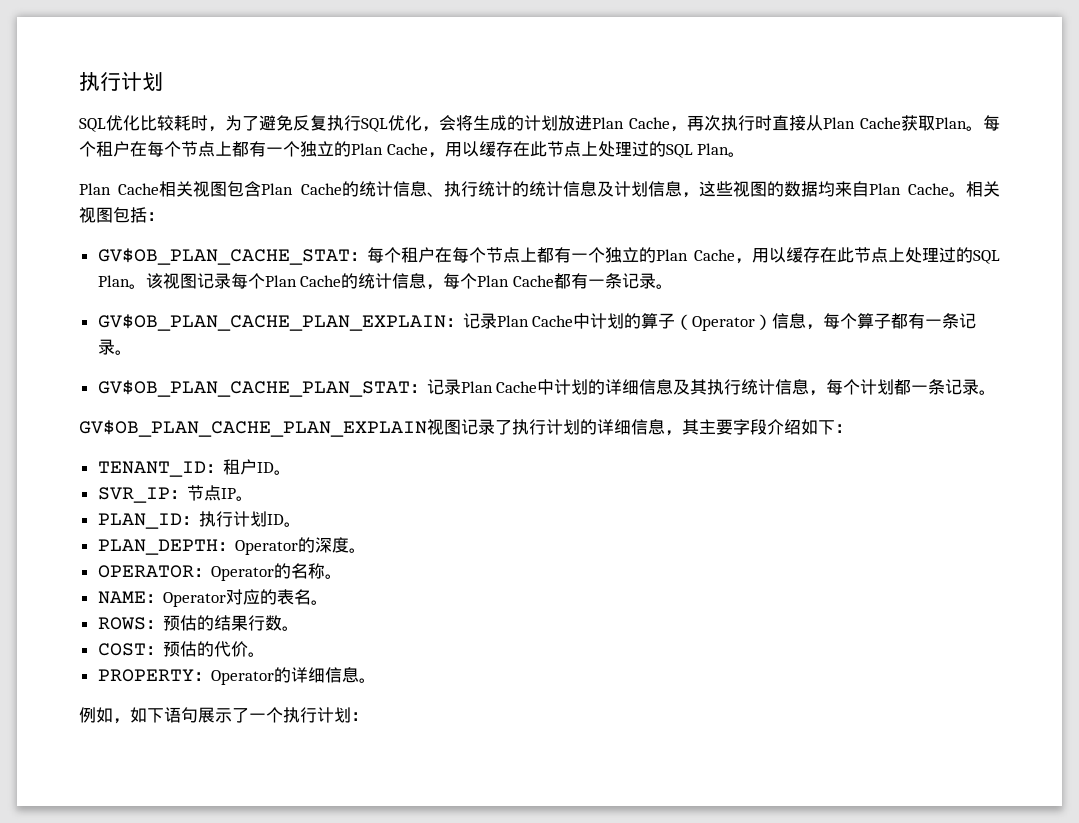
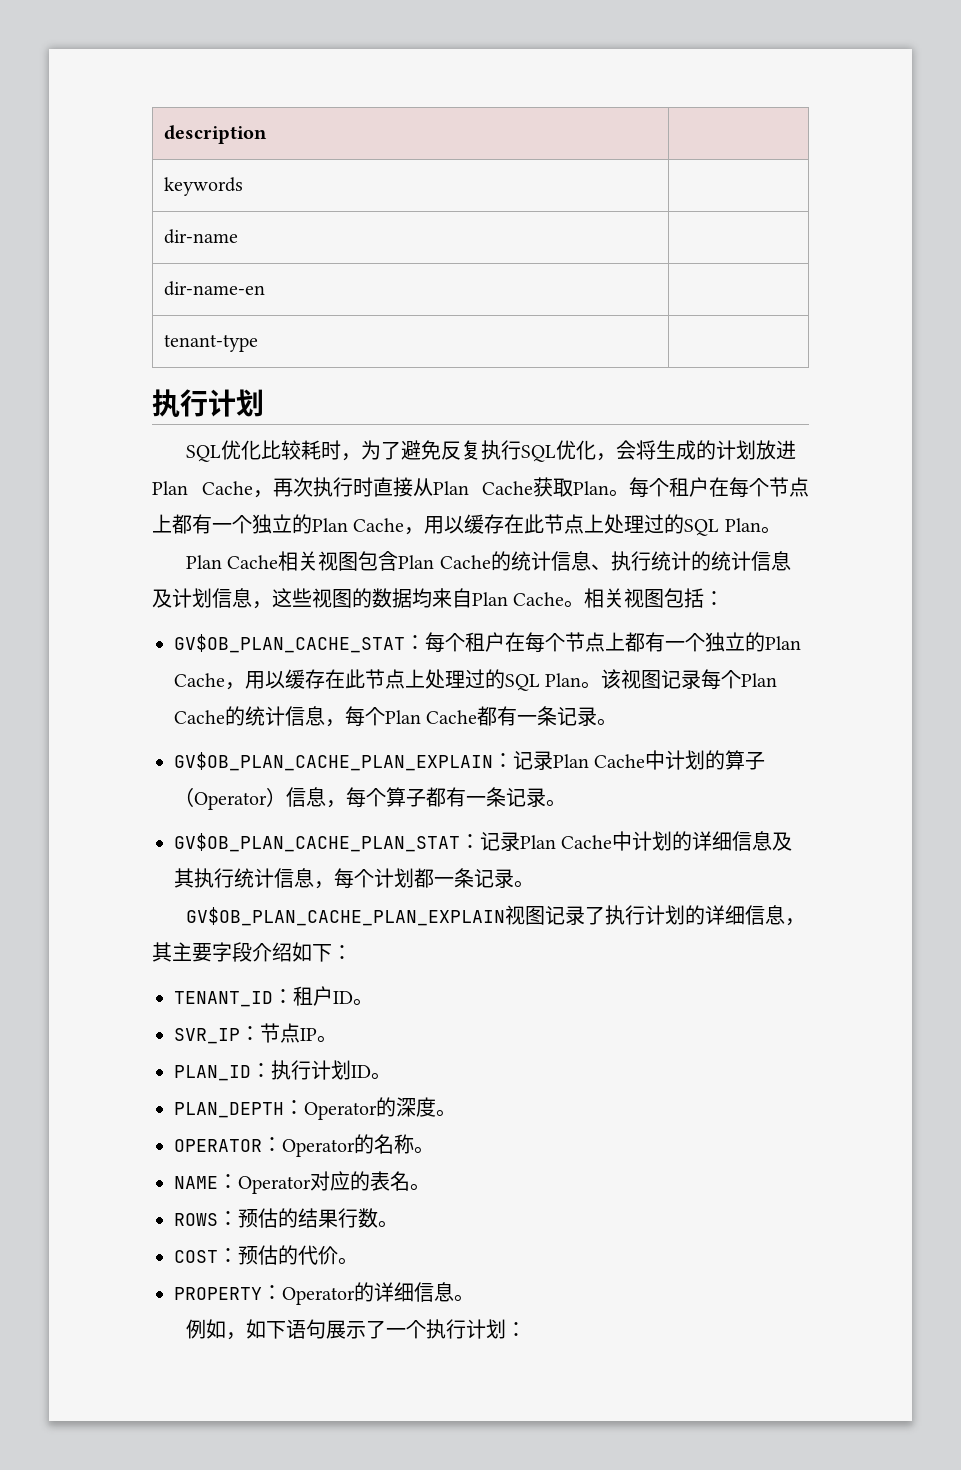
+ description |
+ keywords |
+ dir-name |
+ dir-name-en |
+ tenant-type |

